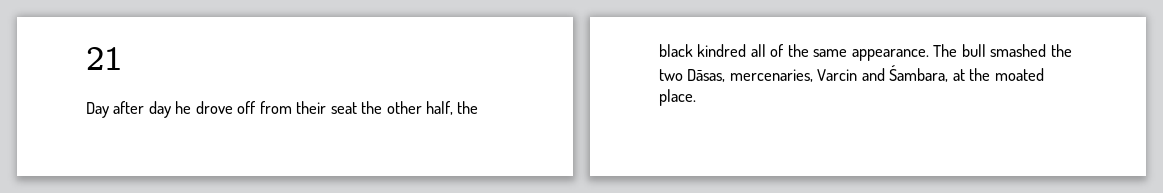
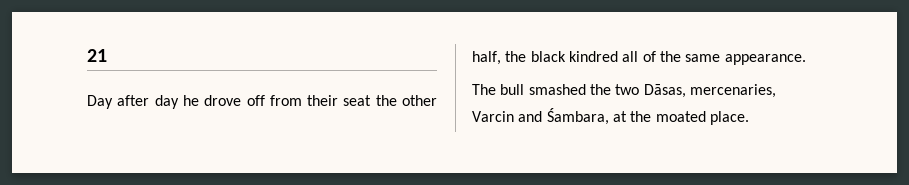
- Day after day he drove off from their seat the other half, the black kindred all of the same appearance. The bull smashed the two Dāsas, mercenaries, Varcin and Śambara, at the moated place.
+ Day after day he drove off from their seat the other half, the black kindred all of the same appearance.
+ The bull smashed the two Dāsas, mercenaries, Varcin and Śambara, at the moated place.

